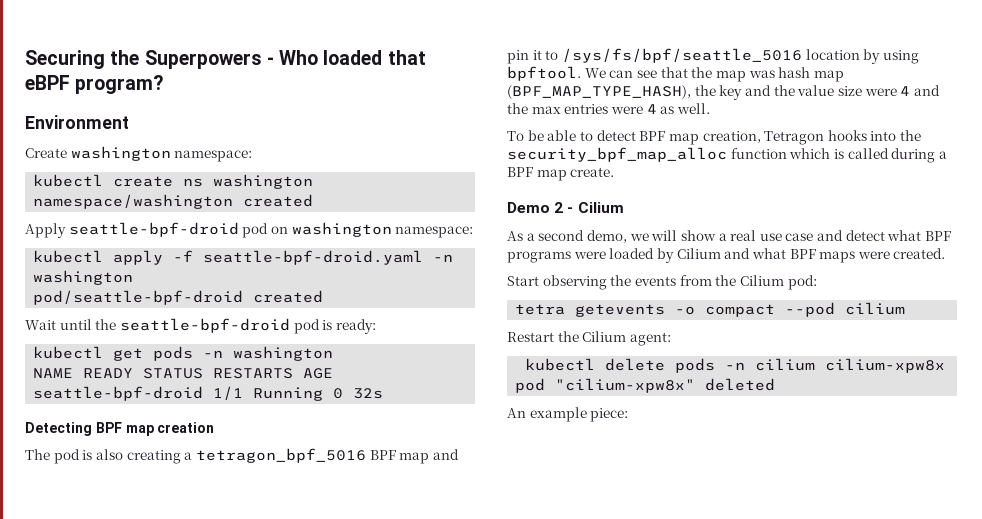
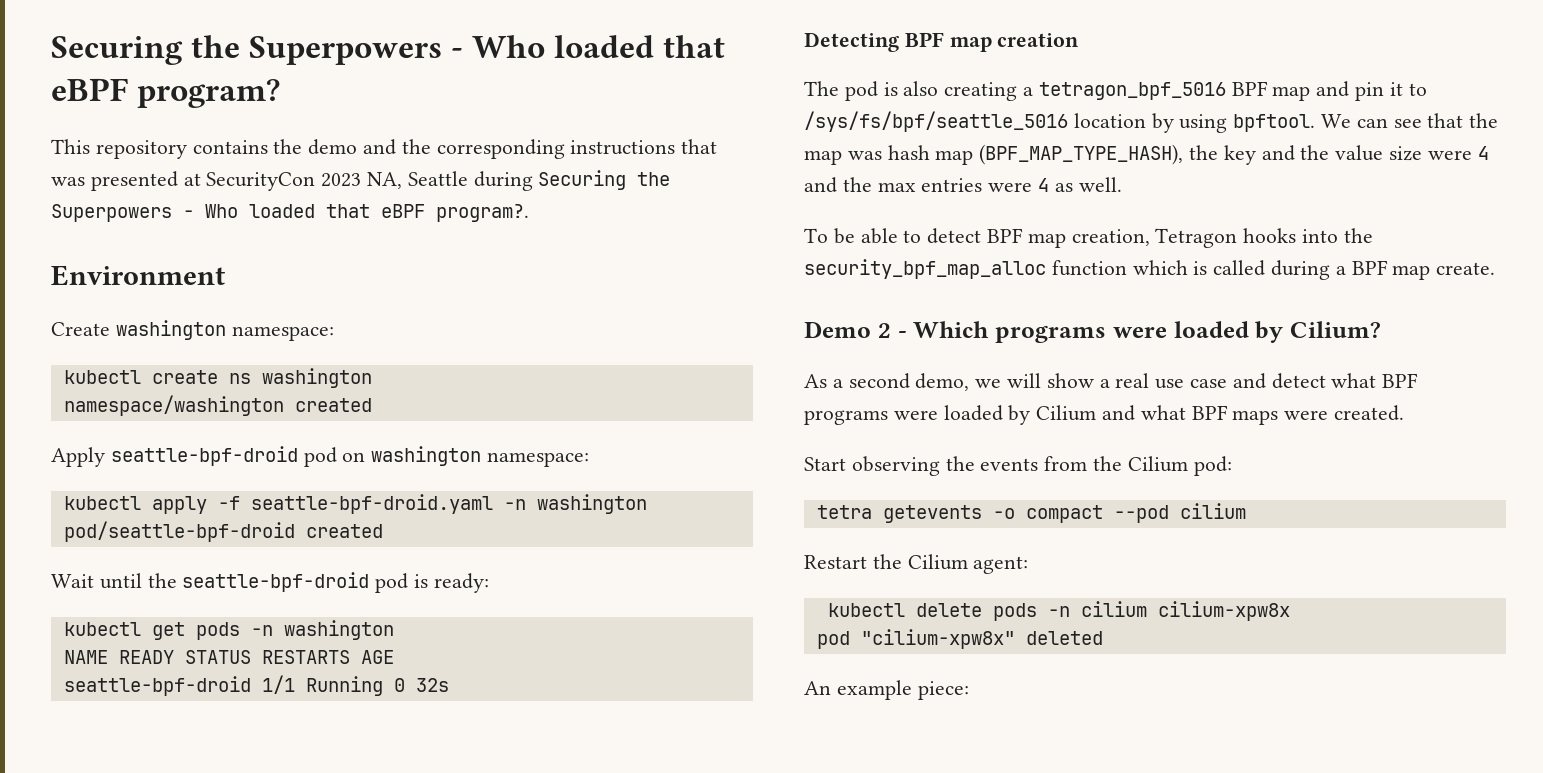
+ This repository contains the demo and the corresponding instructions that was presented at SecurityCon 2023 NA, Seattle during Securing the Superpowers - Who loaded that eBPF program?.
- Demo 2 - Cilium
+ Demo 2 - Which programs were loaded by Cilium?

